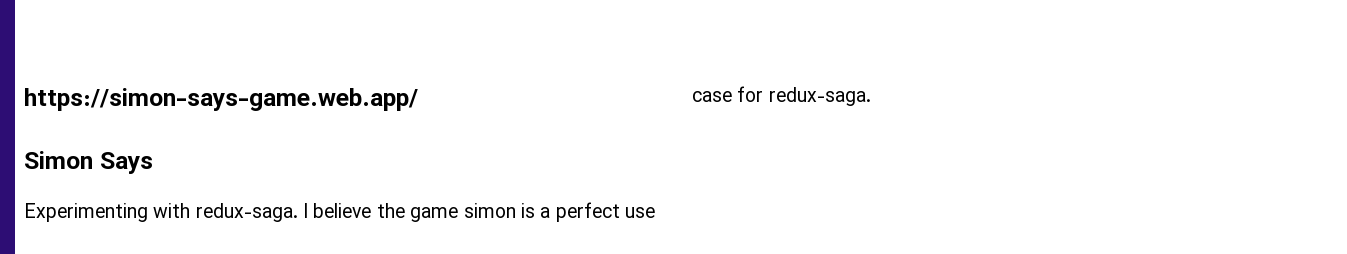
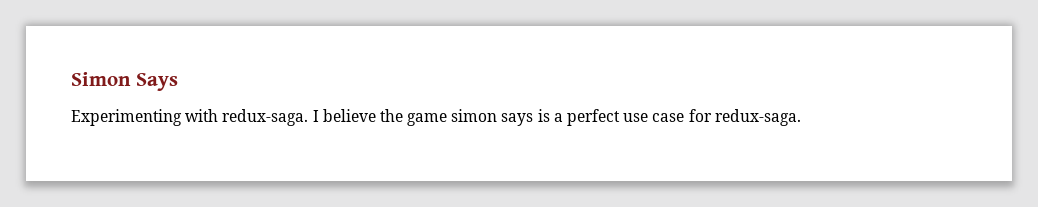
- https://simon-says-game.web.app/
- I believe the game simon is a perfect use case for redux-saga.
+ I believe the game simon says is a perfect use case for redux-saga.

